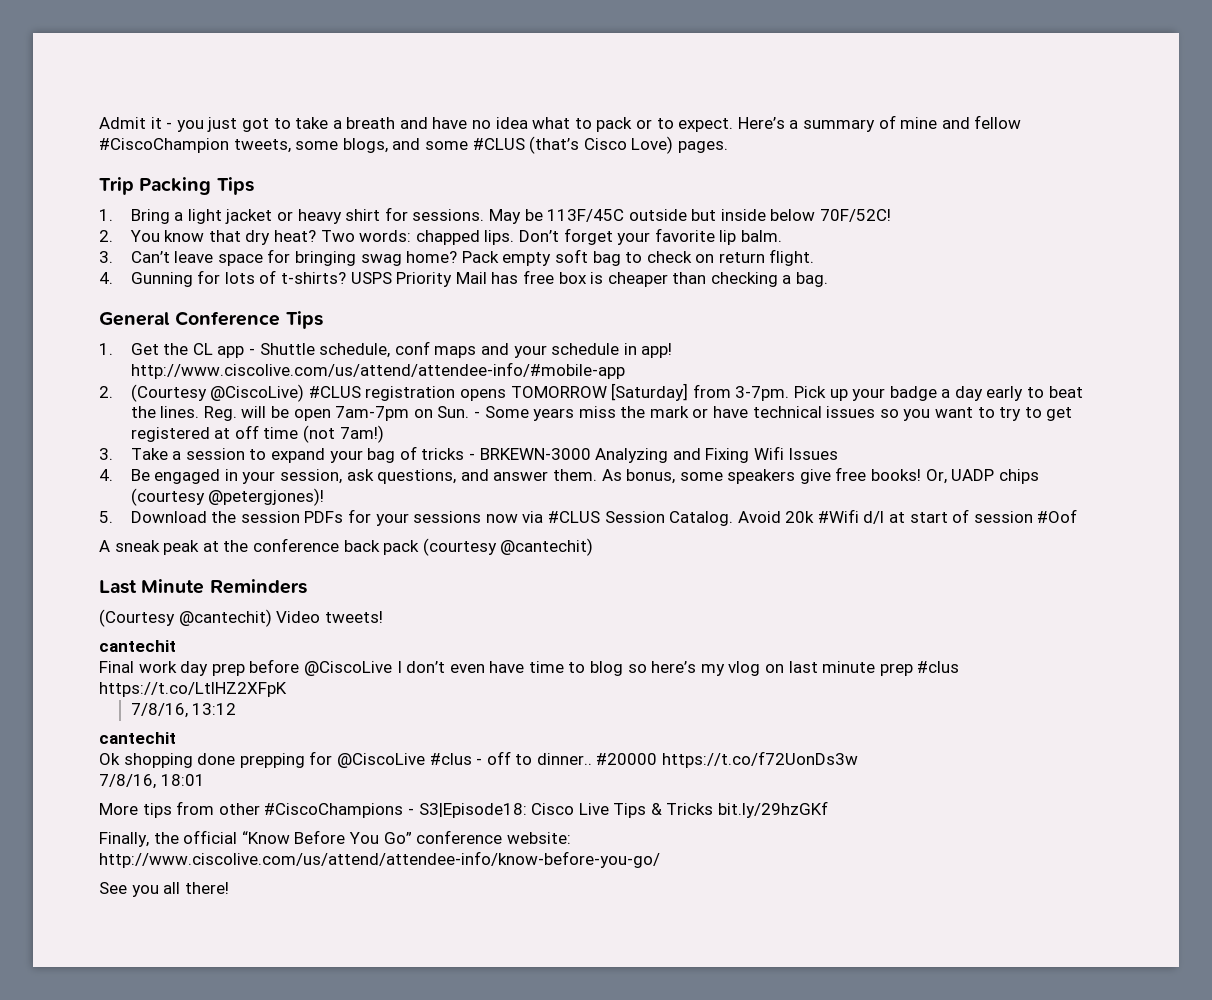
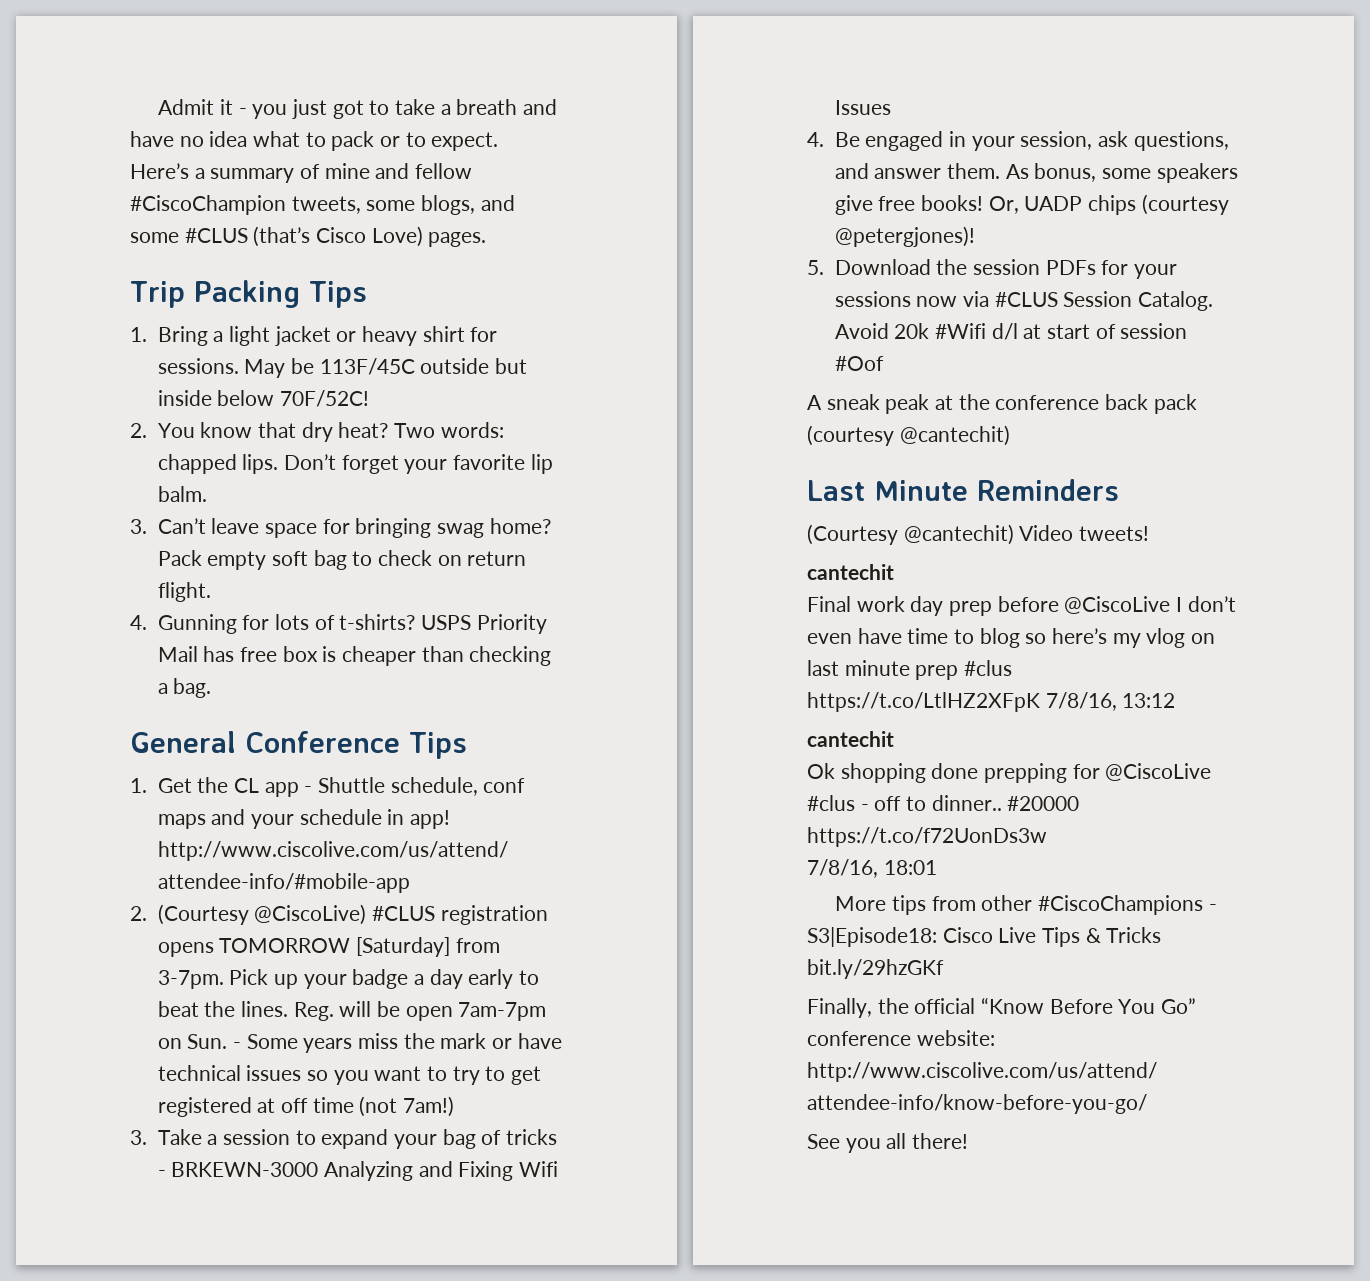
- Final work day prep before @CiscoLive I don’t even have time to blog so here’s my vlog on last minute prep #clus https://t.co/LtlHZ2XFpK
- 7/8/16, 13:12
+ Final work day prep before @CiscoLive I don’t even have time to blog so here’s my vlog on last minute prep #clus https://t.co/LtlHZ2XFpK 7/8/16, 13:12

